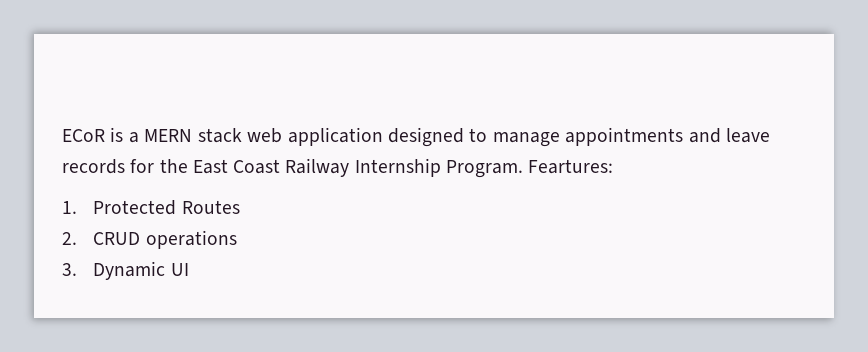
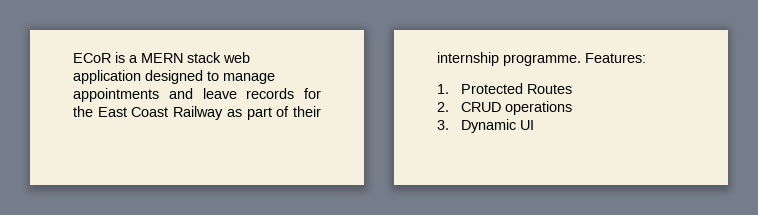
- ECoR is a MERN stack web application designed to manage appointments and leave records for the East Coast Railway Internship Program. Feartures:
+ ECoR is a MERN stack web application designed to manage appointments and leave records for the East Coast Railway as part of their internship programme. Features:

